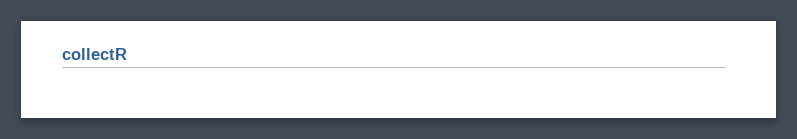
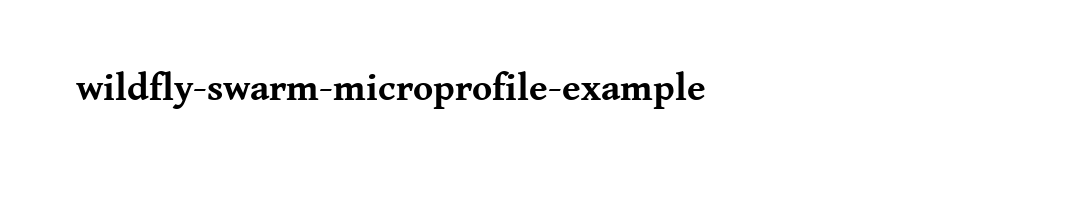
- collectR
+ wildfly-swarm-microprofile-example

